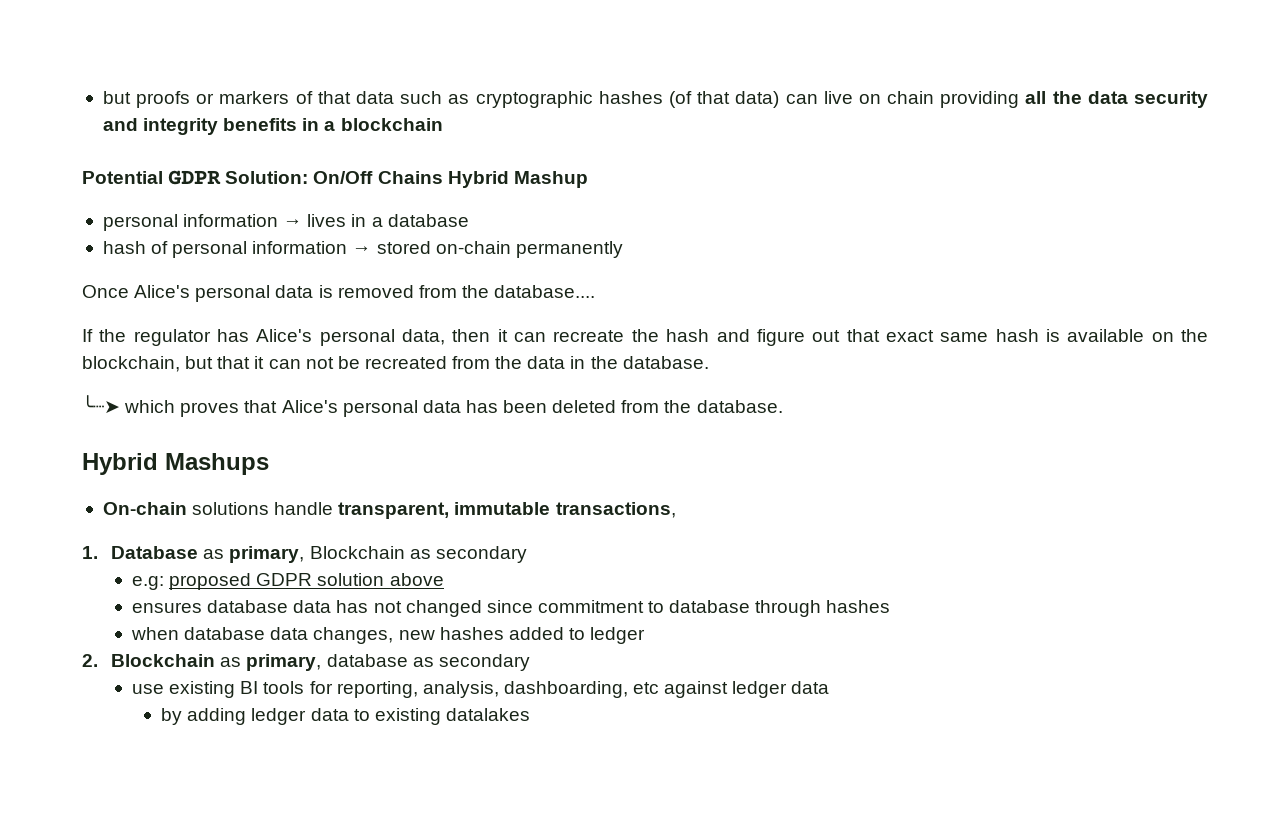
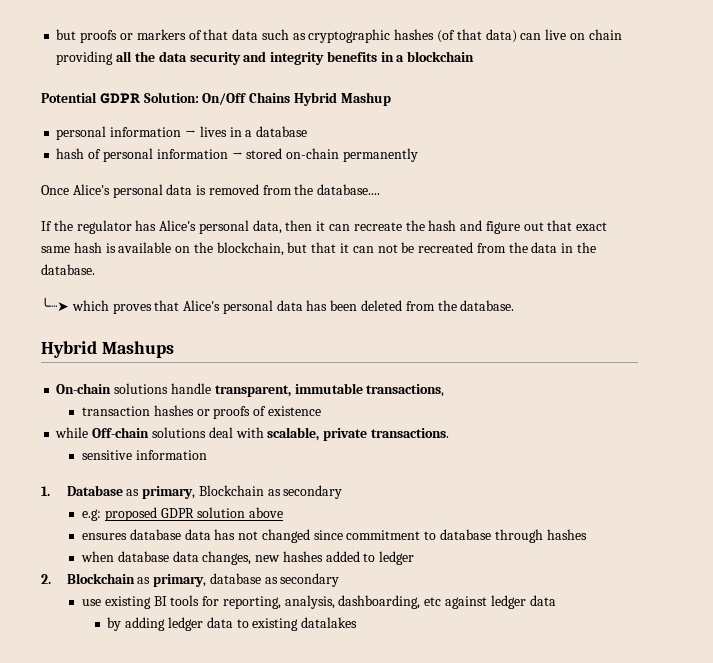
+ transaction hashes or proofs of existence
+ while Off-chain solutions deal with scalable, private transactions.
+ sensitive information

